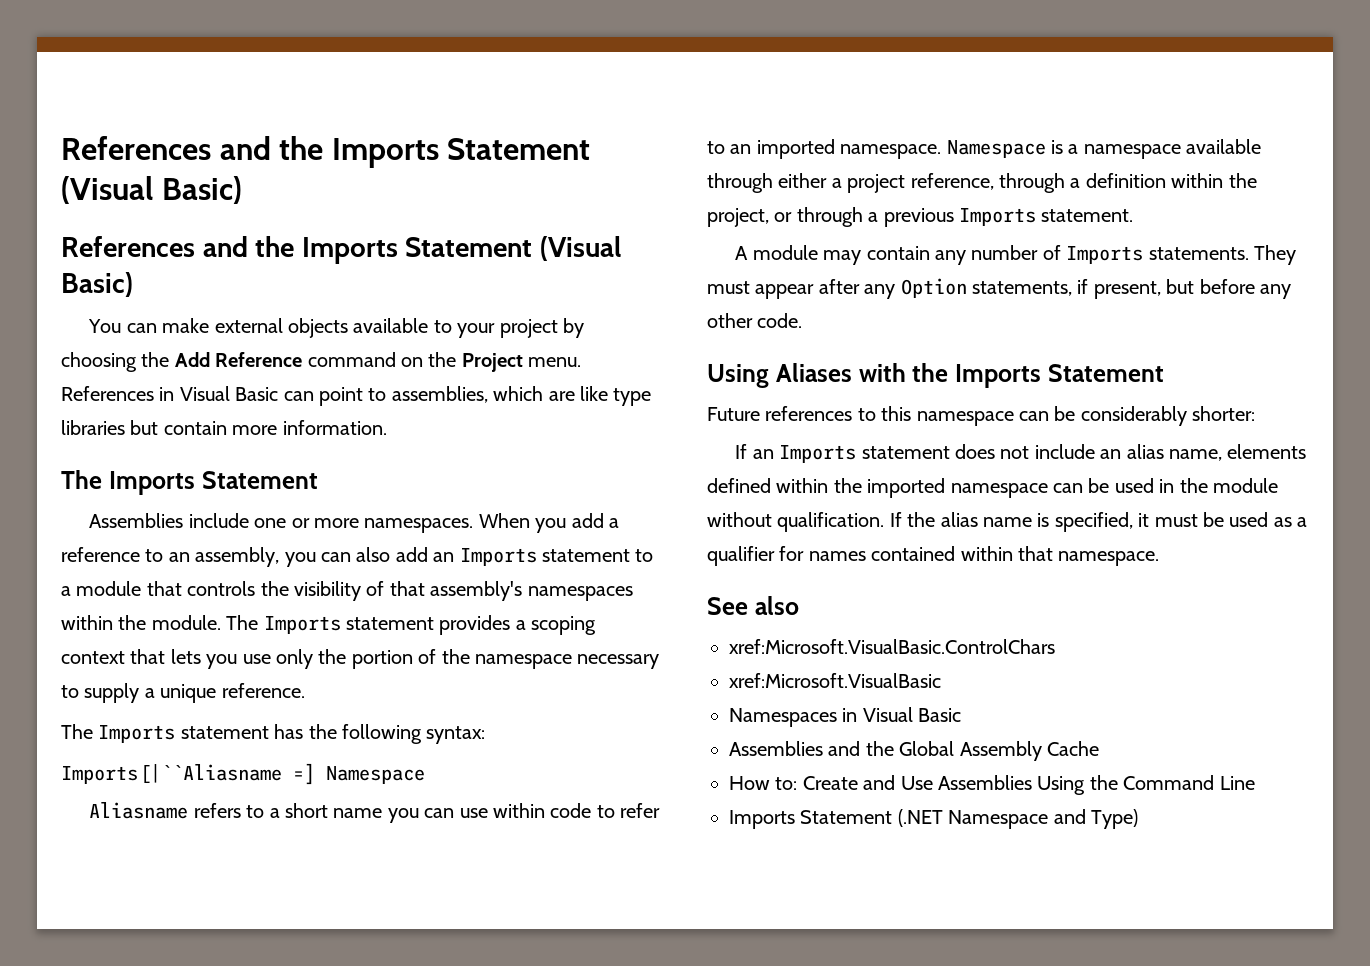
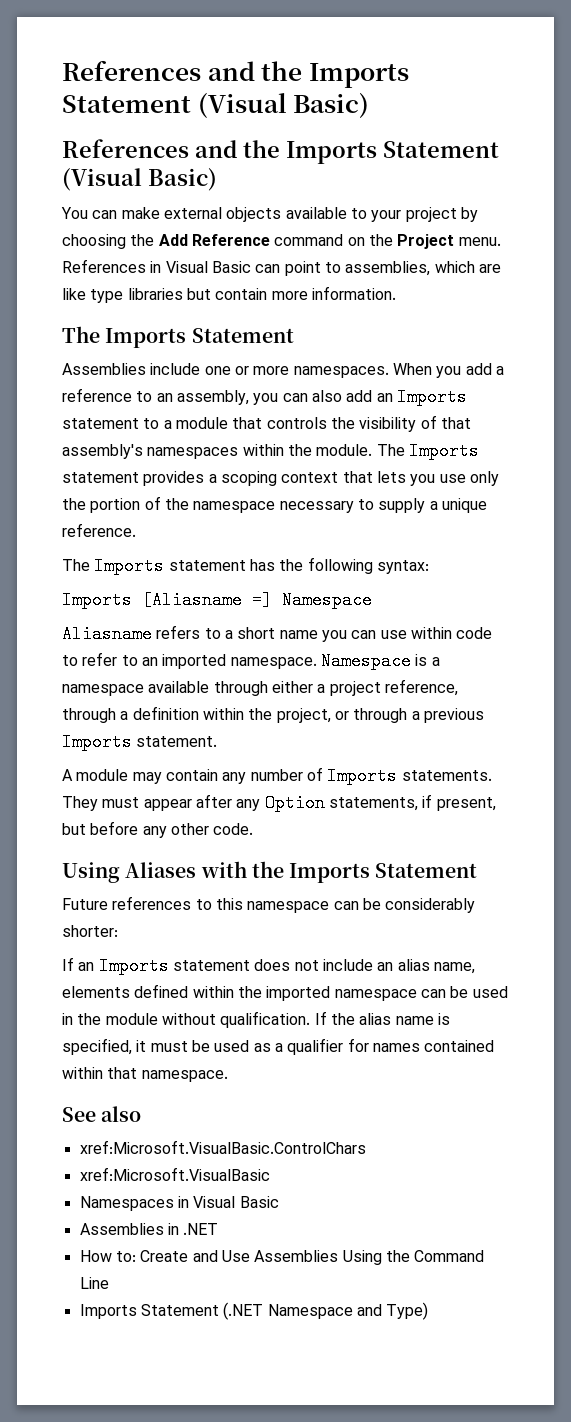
- Imports [|``Aliasname =] Namespace
+ Imports [Aliasname =] Namespace
- Assemblies and the Global Assembly Cache
+ Assemblies in .NET

